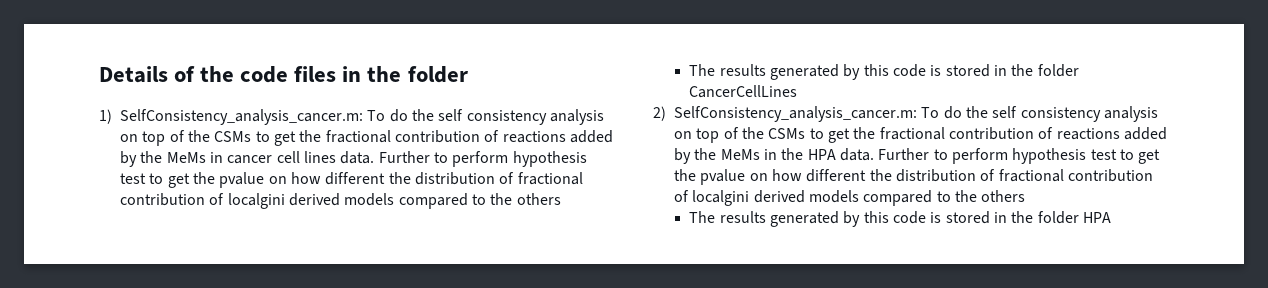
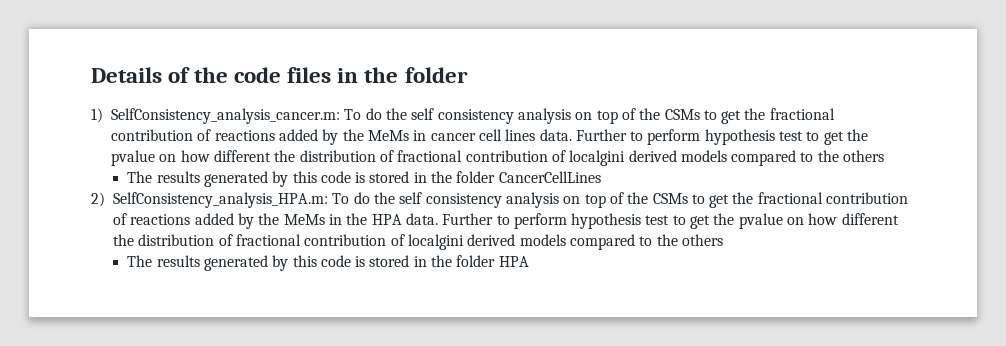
- 2) SelfConsistency_analysis_cancer.m: To do the self consistency analysis on top of the CSMs to get the fractional contribution of reactions added by the MeMs in the HPA data.
+ 2) SelfConsistency_analysis_HPA.m: To do the self consistency analysis on top of the CSMs to get the fractional contribution of reactions added by the MeMs in the HPA data.

